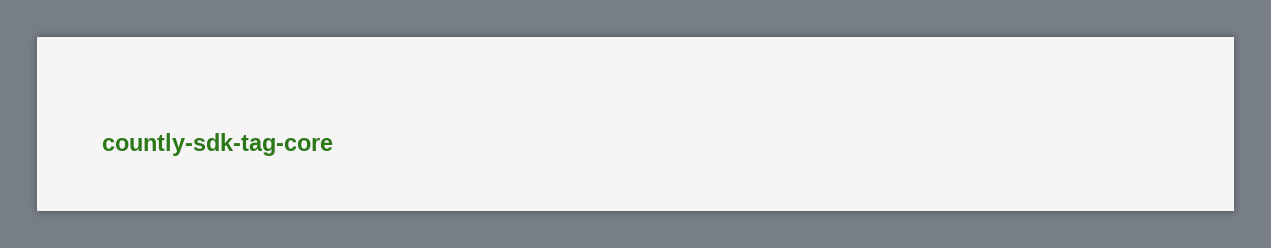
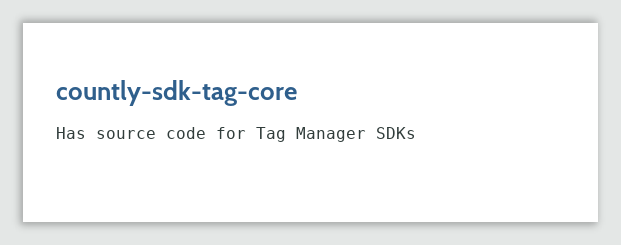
+ Has source code for Tag Manager SDKs

